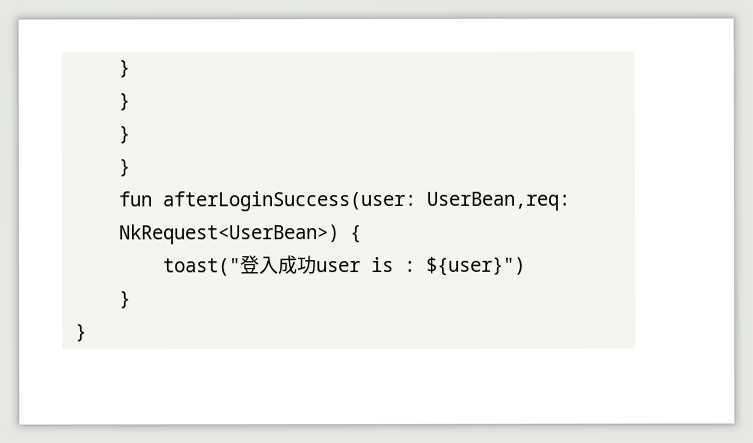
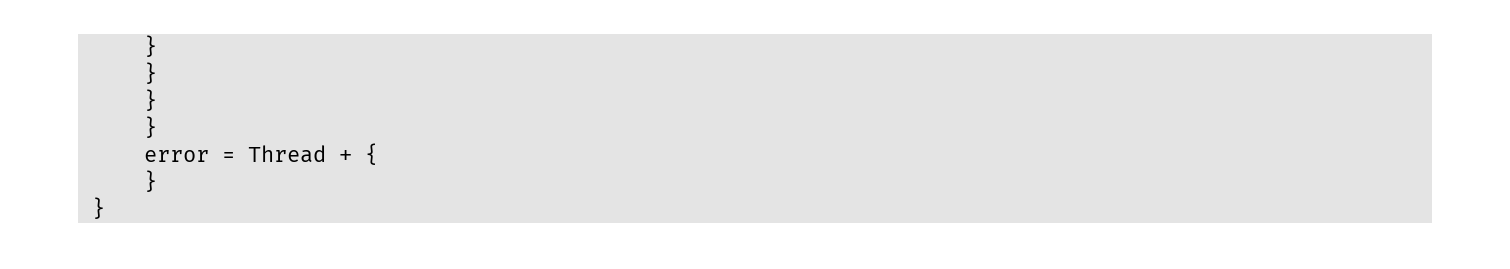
- fun afterLoginSuccess(user: UserBean,req: NkRequest<UserBean>) {
- toast("登入成功user is : ${user}")
+ error = Thread + {

